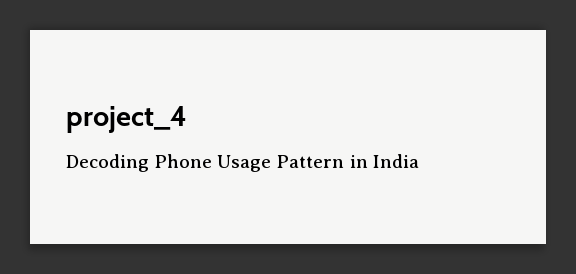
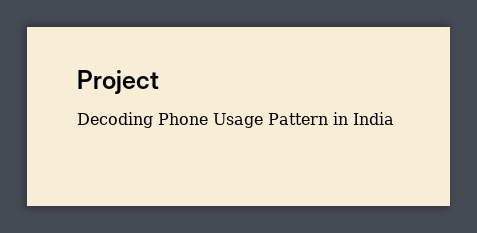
- project_4
+ Project

